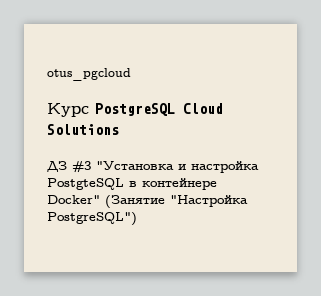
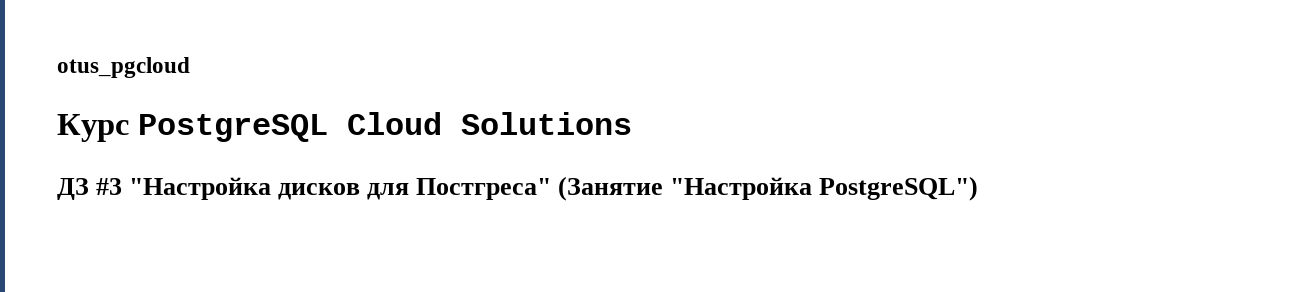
- ДЗ #3 "Установка и настройка PostgteSQL в контейнере Docker" (Занятие "Настройка PostgreSQL")
+ ДЗ #3 "Настройка дисков для Постгреса" (Занятие "Настройка PostgreSQL")

